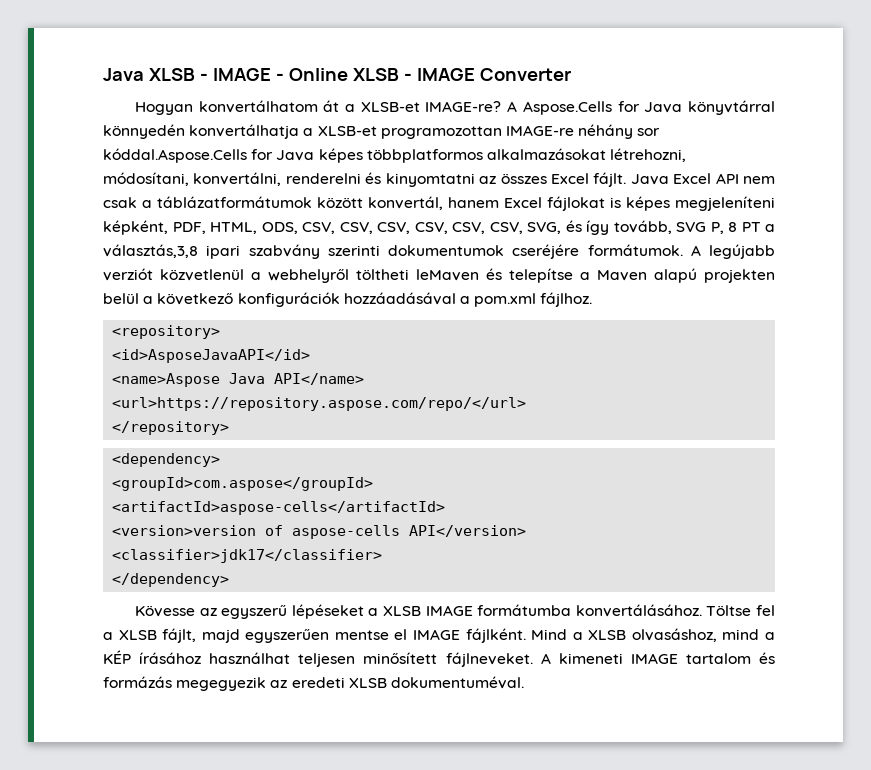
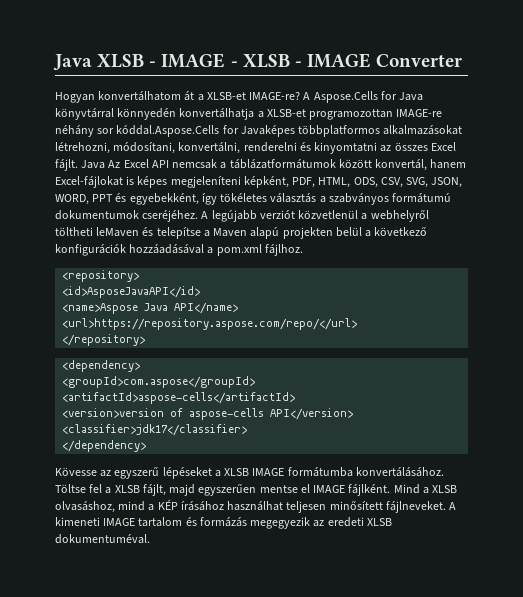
- Java XLSB - IMAGE - Online XLSB - IMAGE Converter
+ Java XLSB - IMAGE - XLSB - IMAGE Converter
- A Aspose.Cells for Java könyvtárral könnyedén konvertálhatja a XLSB-et programozottan IMAGE-re néhány sor kóddal.Aspose.Cells for Java képes többplatformos alkalmazásokat létrehozni, módosítani, konvertálni, renderelni és kinyomtatni az összes Excel fájlt.
+ A Aspose.Cells for Java könyvtárral könnyedén konvertálhatja a XLSB-et programozottan IMAGE-re néhány sor kóddal.Aspose.Cells for Javaképes többplatformos alkalmazásokat létrehozni, módosítani, konvertálni, renderelni és kinyomtatni az összes Excel fájlt.
- Java Excel API nem csak a táblázatformátumok között konvertál, hanem Excel fájlokat is képes megjeleníteni képként, PDF, HTML, ODS, CSV, CSV, CSV, CSV, CSV, CSV, SVG, és így tovább, SVG P, 8 PT a választás,3,8 ipari szabvány szerinti dokumentumok cseréjére formátumok.
+ Java Az Excel API nemcsak a táblázatformátumok között konvertál, hanem Excel-fájlokat is képes megjeleníteni képként, PDF, HTML, ODS, CSV, SVG, JSON, WORD, PPT és egyebekként, így tökéletes választás a szabványos formátumú dokumentumok cseréjéhez.

